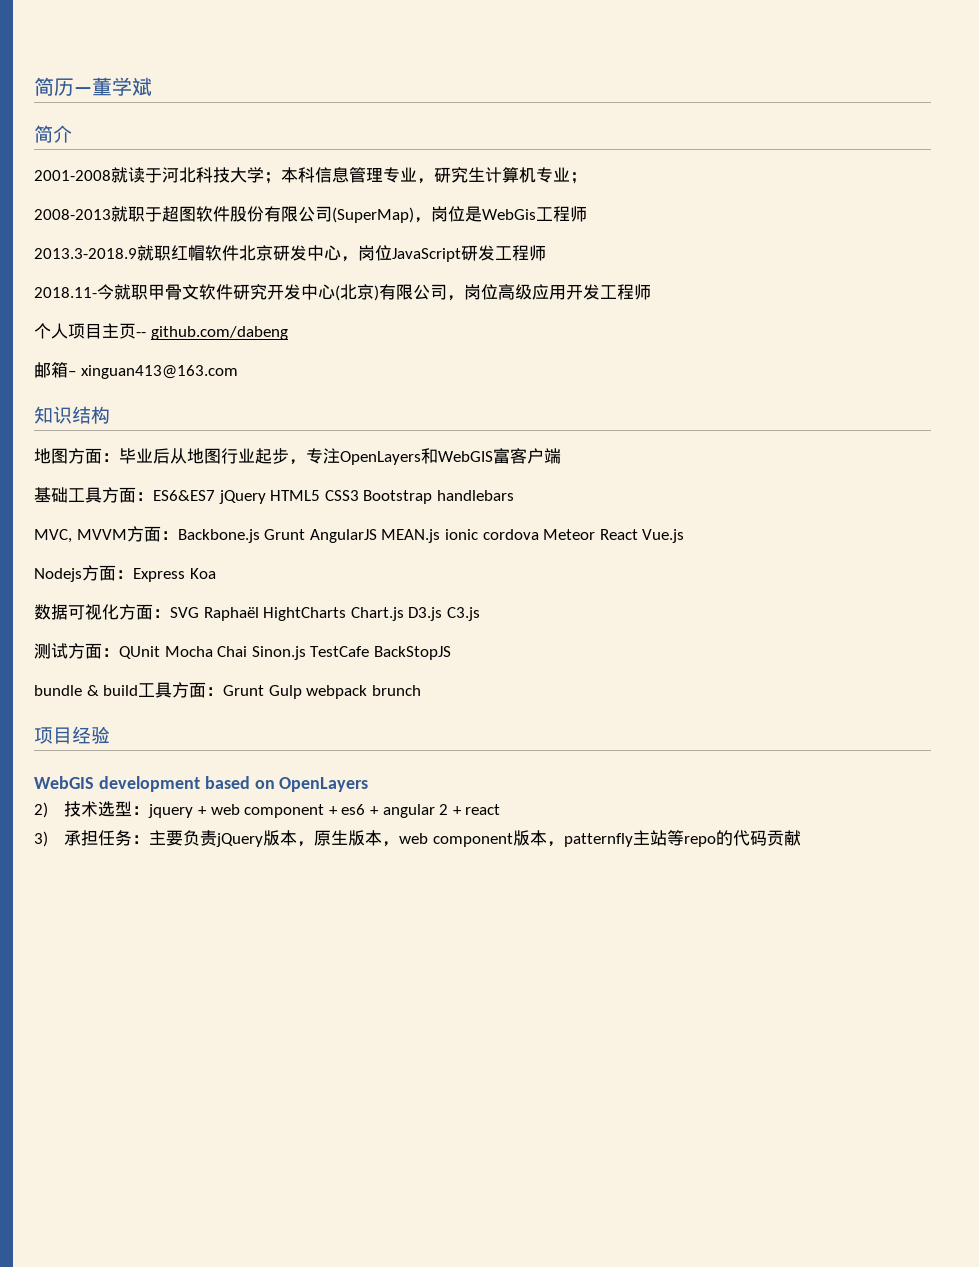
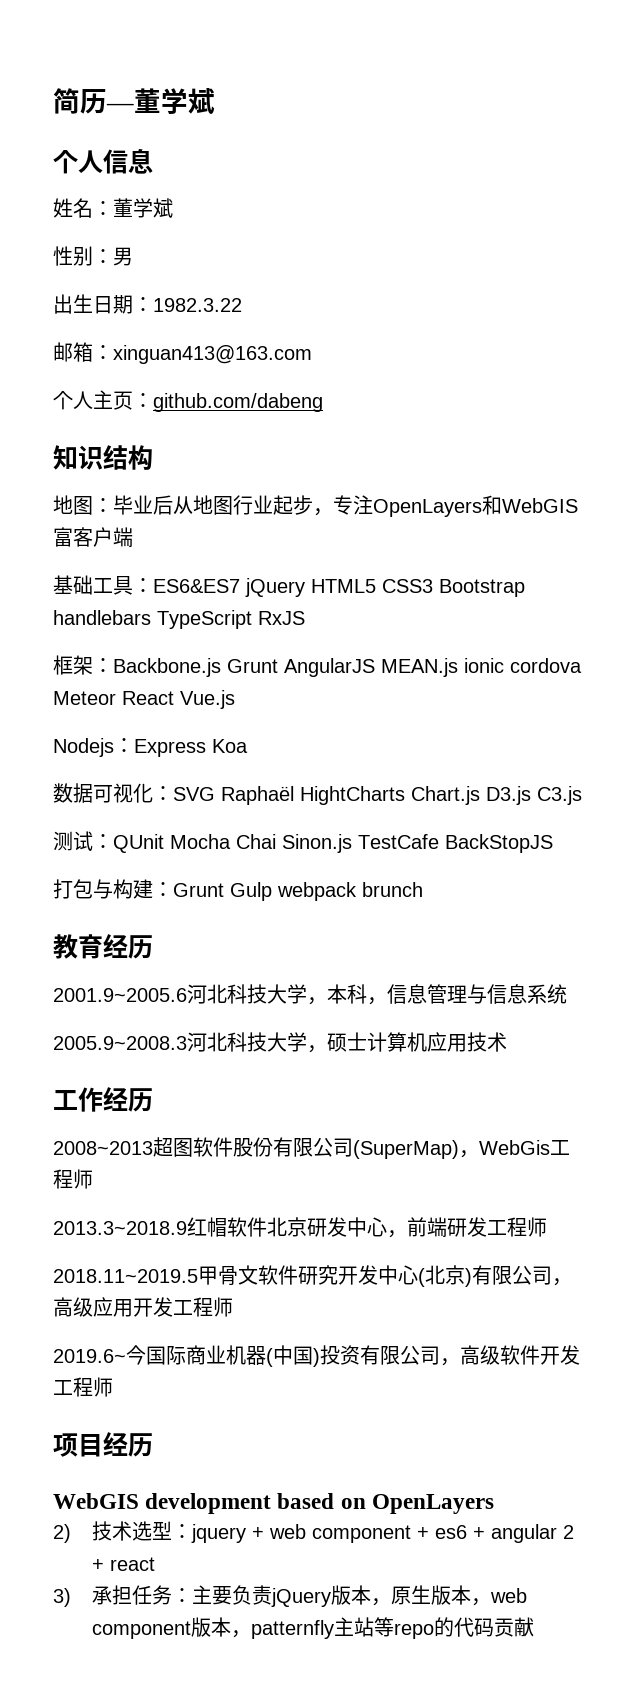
- 简介
- 2001-2008就读于河北科技大学；本科信息管理专业，研究生计算机专业；
- 2008-2013就职于超图软件股份有限公司(SuperMap)，岗位是WebGis工程师
- 2013.3-2018.9就职红帽软件北京研发中心，岗位JavaScript研发工程师
- 2018.11-今就职甲骨文软件研究开发中心(北京)有限公司，岗位高级应用开发工程师
- 个人项目主页-- github.com/dabeng
- 邮箱– xinguan413@163.com
+ 个人信息
+ 姓名：董学斌
+ 性别：男
+ 出生日期：1982.3.22
+ 邮箱：xinguan413@163.com
+ 个人主页：github.com/dabeng
- 地图方面：毕业后从地图行业起步，专注OpenLayers和WebGIS富客户端
+ 地图：毕业后从地图行业起步，专注OpenLayers和WebGIS富客户端
- 基础工具方面：ES6&ES7 jQuery HTML5 CSS3 Bootstrap handlebars
- MVC, MVVM方面：Backbone.js Grunt AngularJS MEAN.js ionic cordova Meteor React Vue.js
+ 基础工具：ES6&ES7 jQuery HTML5 CSS3 Bootstrap handlebars TypeScript RxJS
+ 框架：Backbone.js Grunt AngularJS MEAN.js ionic cordova Meteor React Vue.js
- Nodejs方面：Express Koa
+ Nodejs：Express Koa
- 数据可视化方面：SVG Raphaël HightCharts Chart.js D3.js C3.js
+ 数据可视化：SVG Raphaël HightCharts Chart.js D3.js C3.js
- 测试方面：QUnit Mocha Chai Sinon.js TestCafe BackStopJS
+ 测试：QUnit Mocha Chai Sinon.js TestCafe BackStopJS
- bundle & build工具方面：Grunt Gulp webpack brunch
+ 打包与构建：Grunt Gulp webpack brunch
+ 教育经历
+ 2001.9~2005.6河北科技大学，本科，信息管理与信息系统
+ 2005.9~2008.3河北科技大学，硕士计算机应用技术
+ 工作经历
+ 2008~2013超图软件股份有限公司(SuperMap)，WebGis工程师
+ 2013.3~2018.9红帽软件北京研发中心，前端研发工程师
+ 2018.11~2019.5甲骨文软件研究开发中心(北京)有限公司，高级应用开发工程师
+ 2019.6~今国际商业机器(中国)投资有限公司，高级软件开发工程师
- 项目经验
+ 项目经历

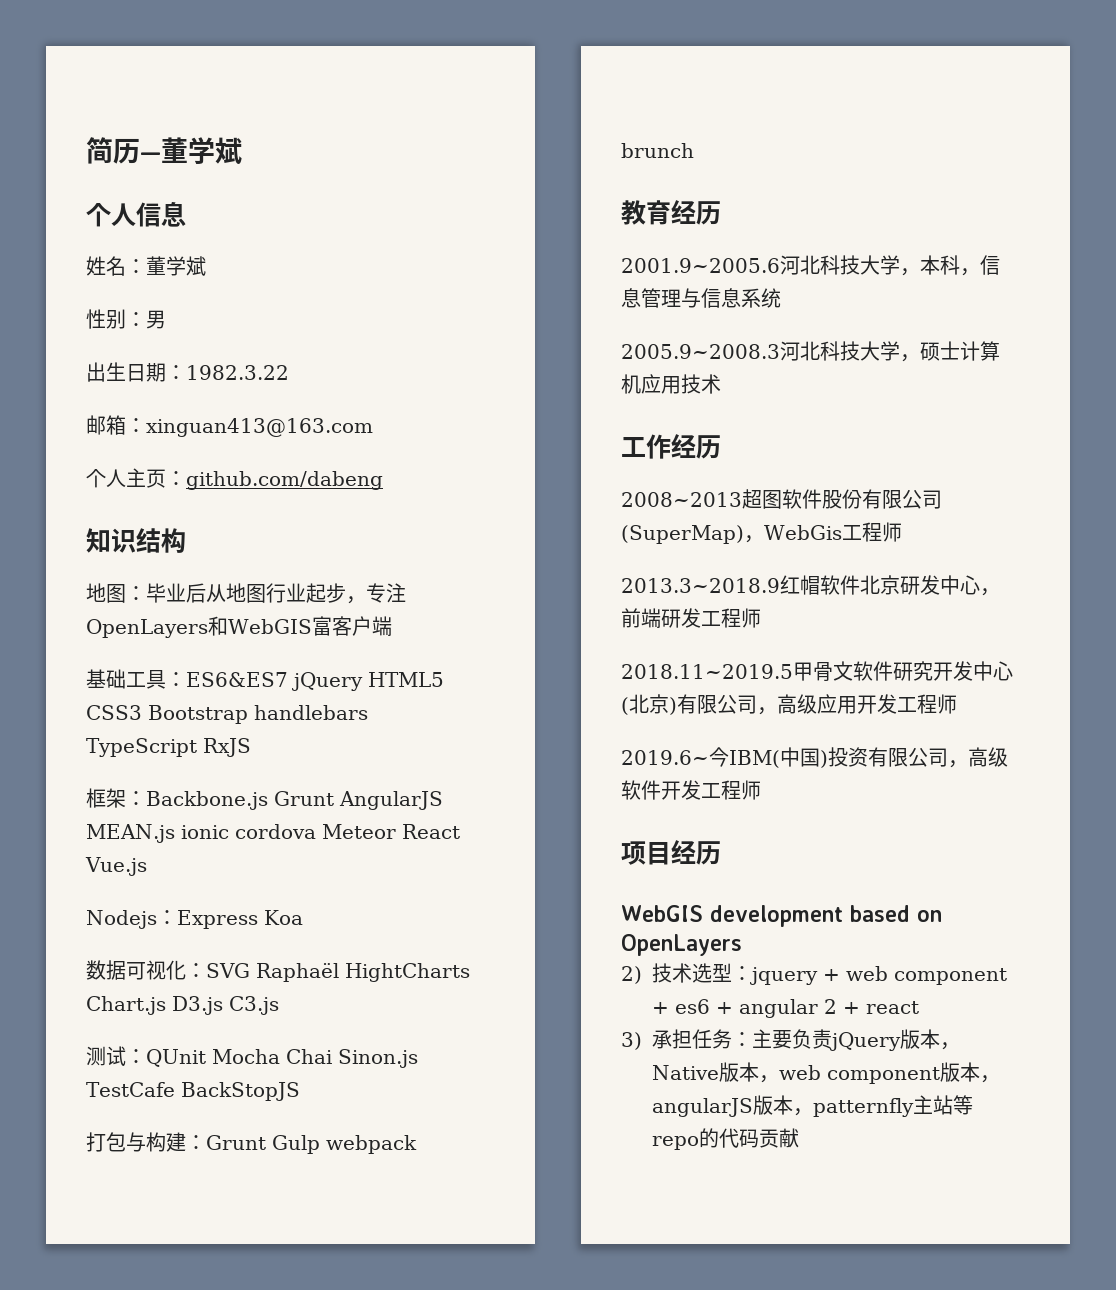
- 2019.6~今国际商业机器(中国)投资有限公司，高级软件开发工程师
+ 2019.6~今IBM(中国)投资有限公司，高级软件开发工程师
- 3)承担任务：主要负责jQuery版本，原生版本，web component版本，patternfly主站等repo的代码贡献
+ 3)承担任务：主要负责jQuery版本，Native版本，web component版本，angularJS版本，patternfly主站等repo的代码贡献

